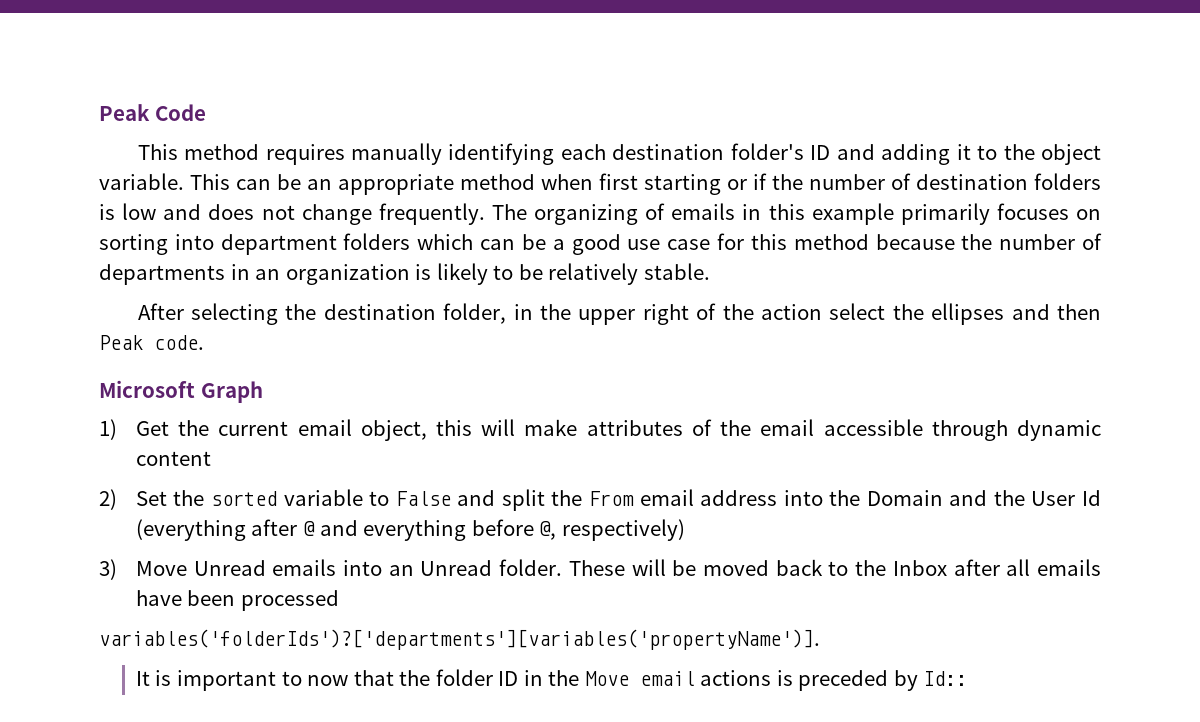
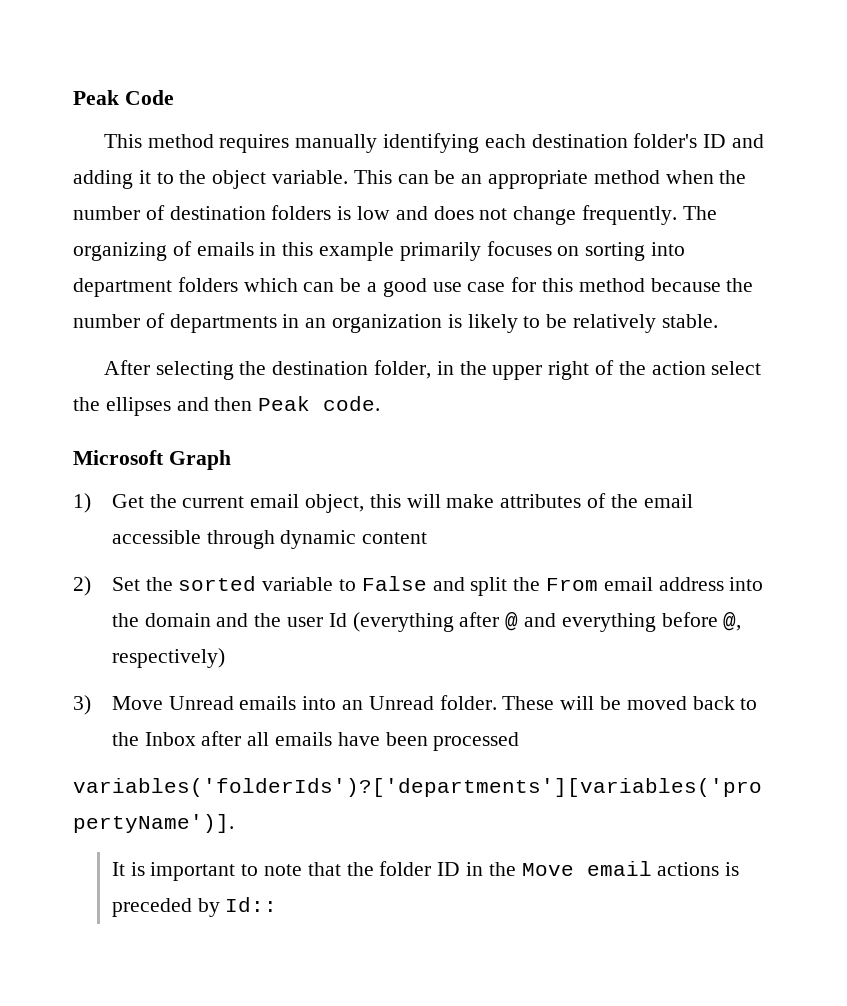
- This can be an appropriate method when first starting or if the number of destination folders is low and does not change frequently.
+ This can be an appropriate method when the number of destination folders is low and does not change frequently.
- 2) Set the sorted variable to False and split the From email address into the Domain and the User Id (everything after @ and everything before @, respectively)
+ 2) Set the sorted variable to False and split the From email address into the domain and the user Id (everything after @ and everything before @, respectively)
- It is important to now that the folder ID in the Move email actions is preceded by Id::
+ It is important to note that the folder ID in the Move email actions is preceded by Id::

